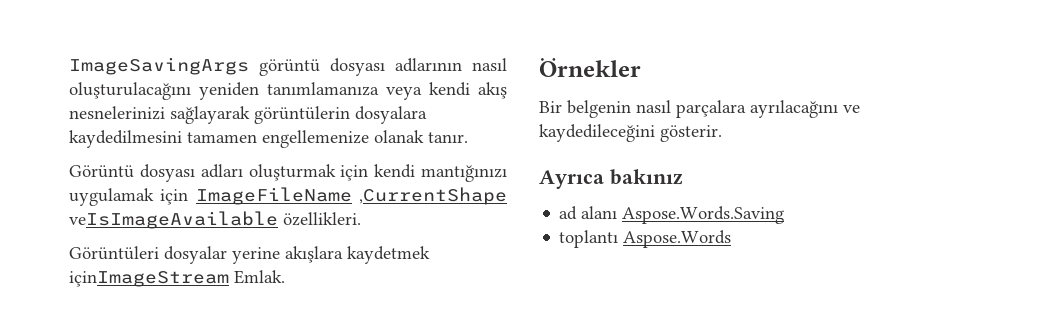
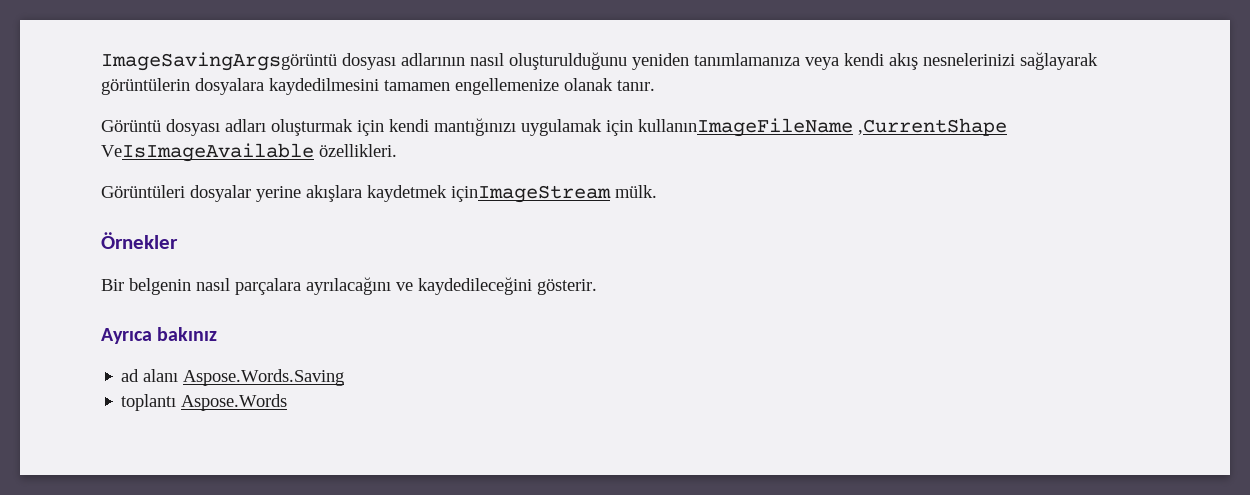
- ImageSavingArgs görüntü dosyası adlarının nasıl oluşturulacağını yeniden tanımlamanıza veya kendi akış nesnelerinizi sağlayarak görüntülerin dosyalara kaydedilmesini tamamen engellemenize olanak tanır.
+ ImageSavingArgsgörüntü dosyası adlarının nasıl oluşturulduğunu yeniden tanımlamanıza veya kendi akış nesnelerinizi sağlayarak görüntülerin dosyalara kaydedilmesini tamamen engellemenize olanak tanır.
- Görüntü dosyası adları oluşturmak için kendi mantığınızı uygulamak için ImageFileName ,CurrentShape veIsImageAvailable özellikleri.
+ Görüntü dosyası adları oluşturmak için kendi mantığınızı uygulamak için kullanınImageFileName ,CurrentShape VeIsImageAvailable özellikleri.
- Görüntüleri dosyalar yerine akışlara kaydetmek içinImageStream Emlak.
+ Görüntüleri dosyalar yerine akışlara kaydetmek içinImageStream mülk.

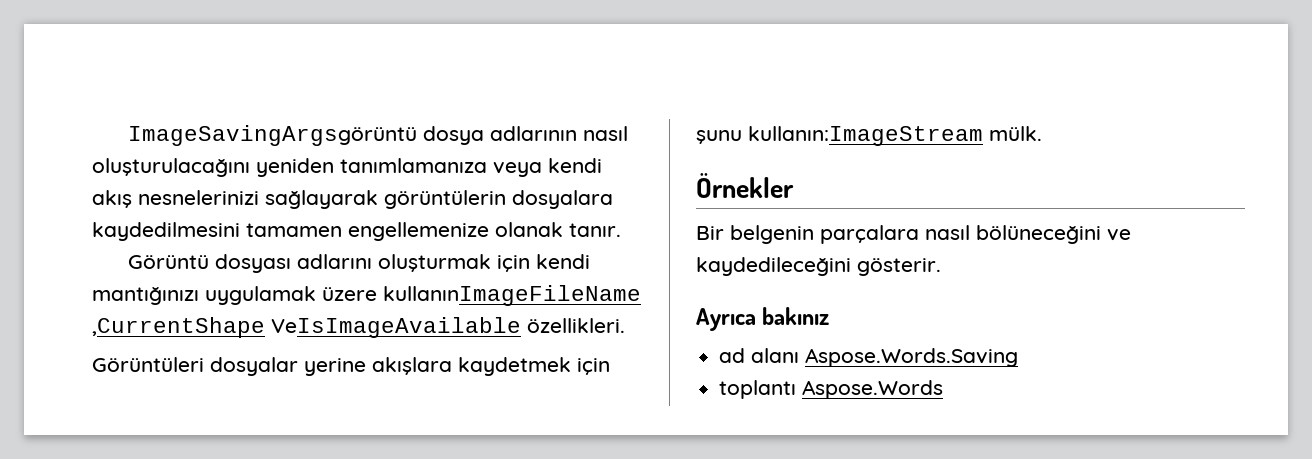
- ImageSavingArgsgörüntü dosyası adlarının nasıl oluşturulduğunu yeniden tanımlamanıza veya kendi akış nesnelerinizi sağlayarak görüntülerin dosyalara kaydedilmesini tamamen engellemenize olanak tanır.
+ ImageSavingArgsgörüntü dosya adlarının nasıl oluşturulacağını yeniden tanımlamanıza veya kendi akış nesnelerinizi sağlayarak görüntülerin dosyalara kaydedilmesini tamamen engellemenize olanak tanır.
- Görüntü dosyası adları oluşturmak için kendi mantığınızı uygulamak için kullanınImageFileName ,CurrentShape VeIsImageAvailable özellikleri.
+ Görüntü dosyası adlarını oluşturmak için kendi mantığınızı uygulamak üzere kullanınImageFileName ,CurrentShape VeIsImageAvailable özellikleri.
- Görüntüleri dosyalar yerine akışlara kaydetmek içinImageStream mülk.
+ Görüntüleri dosyalar yerine akışlara kaydetmek için şunu kullanın:ImageStream mülk.
- Bir belgenin nasıl parçalara ayrılacağını ve kaydedileceğini gösterir.
+ Bir belgenin parçalara nasıl bölüneceğini ve kaydedileceğini gösterir.

